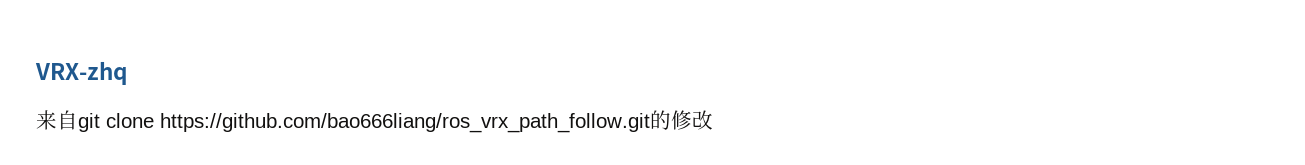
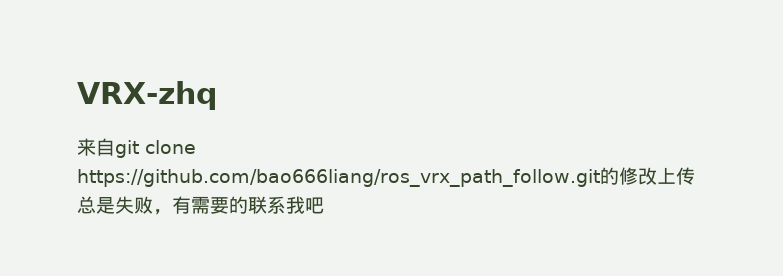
- 来自git clone https://github.com/bao666liang/ros_vrx_path_follow.git的修改
+ 来自git clone https://github.com/bao666liang/ros_vrx_path_follow.git的修改上传总是失败，有需要的联系我吧

